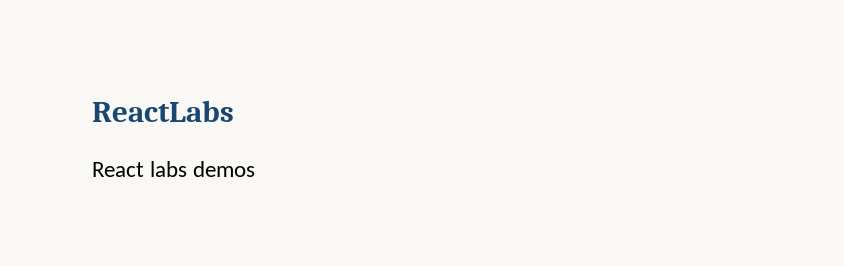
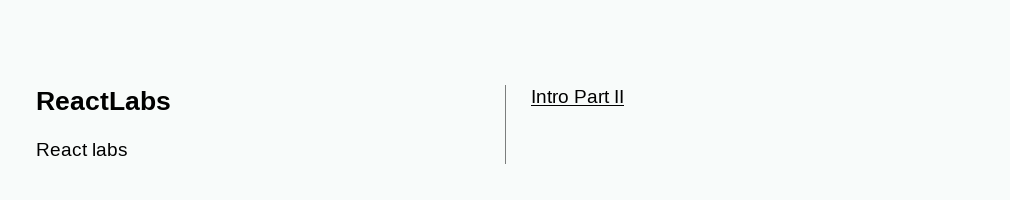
- React labs demos
+ React labs
+ Intro Part II

